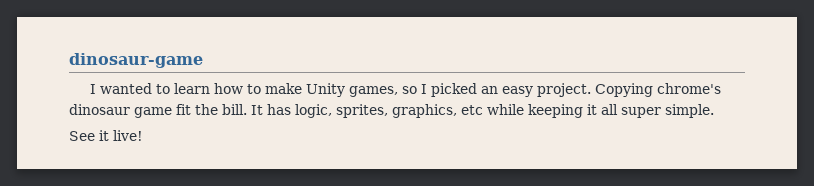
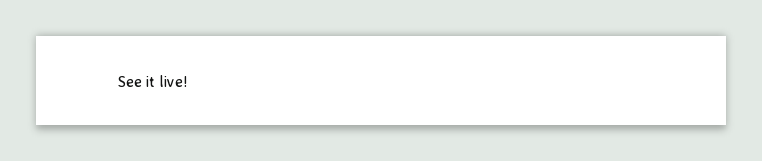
- dinosaur-game
- I wanted to learn how to make Unity games, so I picked an easy project. Copying chrome's dinosaur game fit the bill. It has logic, sprites, graphics, etc while keeping it all super simple.

